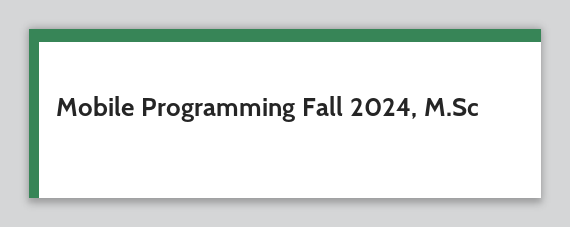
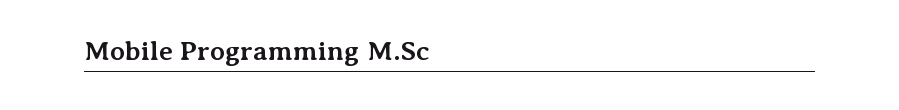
- Mobile Programming Fall 2024, M.Sc
+ Mobile Programming M.Sc

